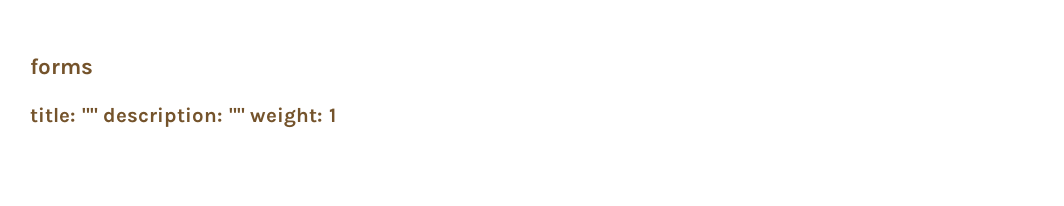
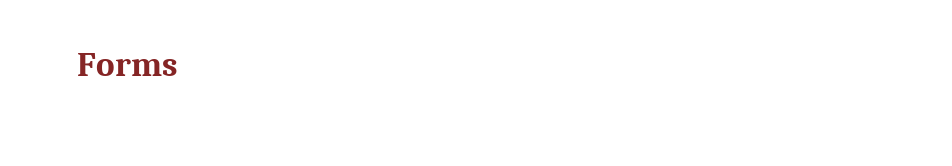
- forms
- title: "" description: "" weight: 1
+ Forms

